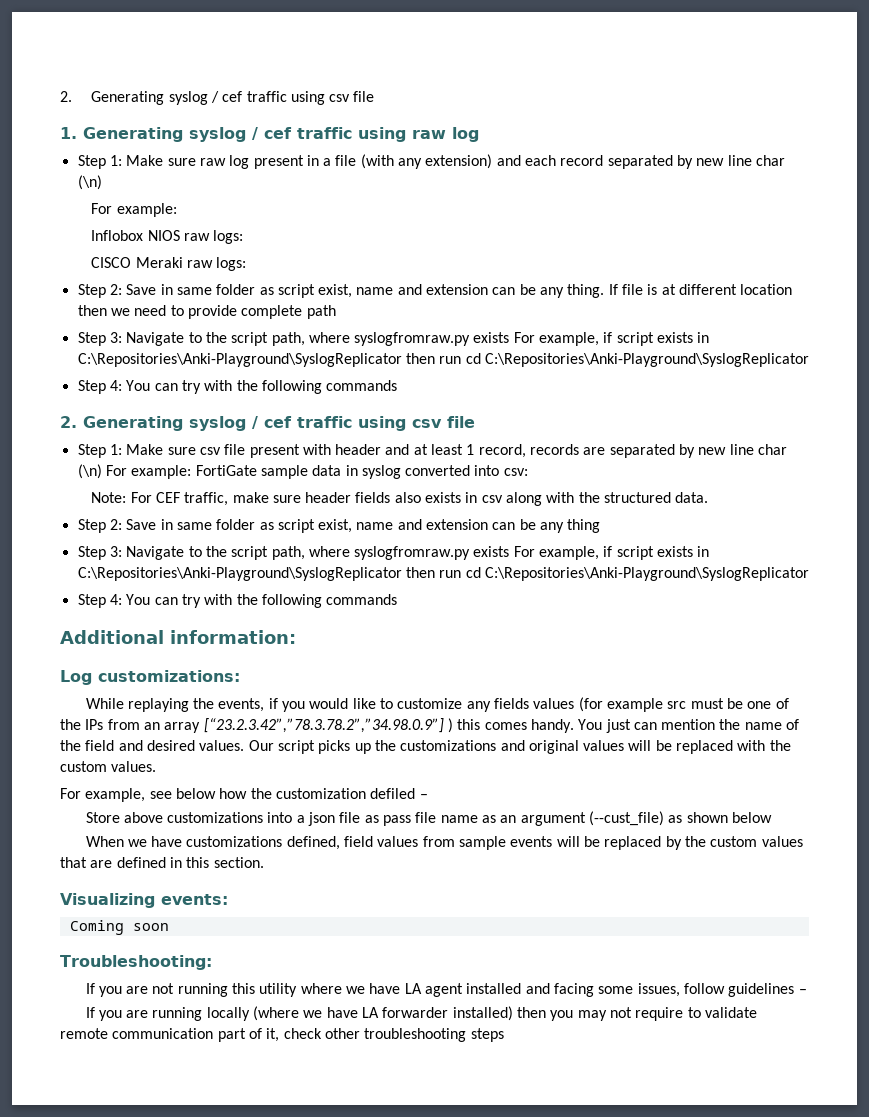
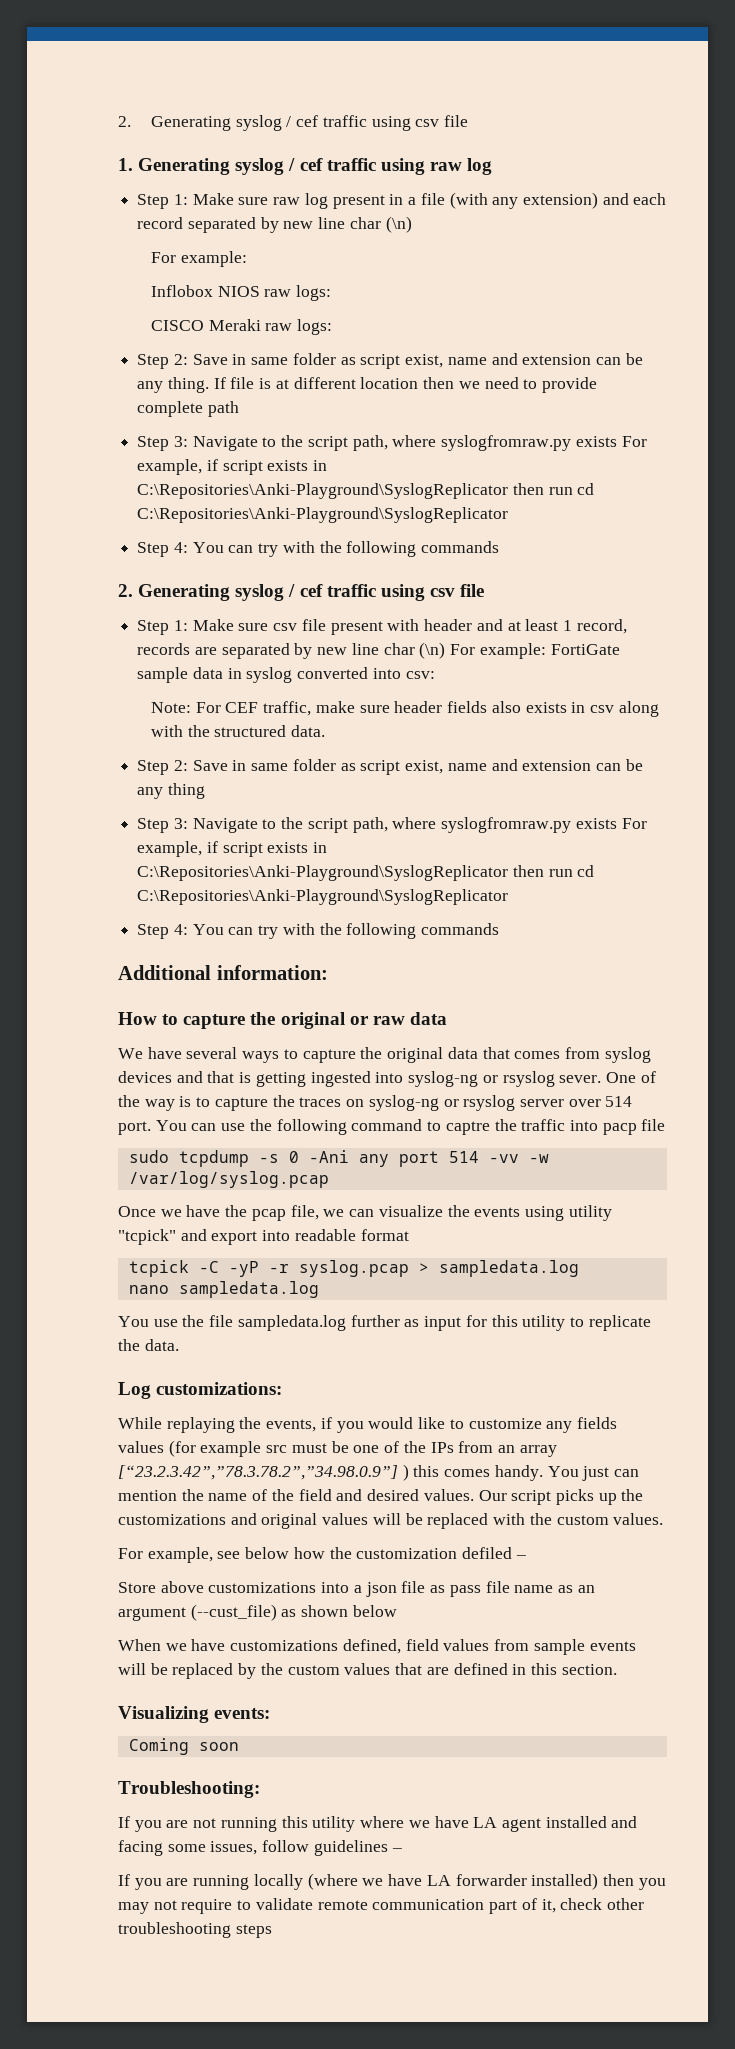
+ How to capture the original or raw data
+ We have several ways to capture the original data that comes from syslog devices and that is getting ingested into syslog-ng or rsyslog sever. One of the way is to capture the traces on syslog-ng or rsyslog server over 514 port. You can use the following command to captre the traffic into pacp file
+ sudo tcpdump -s 0 -Ani any port 514 -vv -w /var/log/syslog.pcap
+ Once we have the pcap file, we can visualize the events using utility "tcpick" and export into readable format
+ tcpick -C -yP -r syslog.pcap > sampledata.log
+ nano sampledata.log
+ You use the file sampledata.log further as input for this utility to replicate the data.

